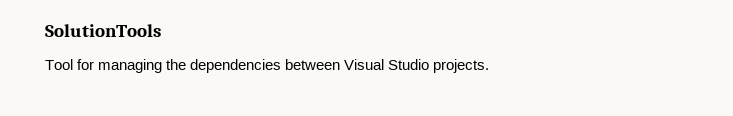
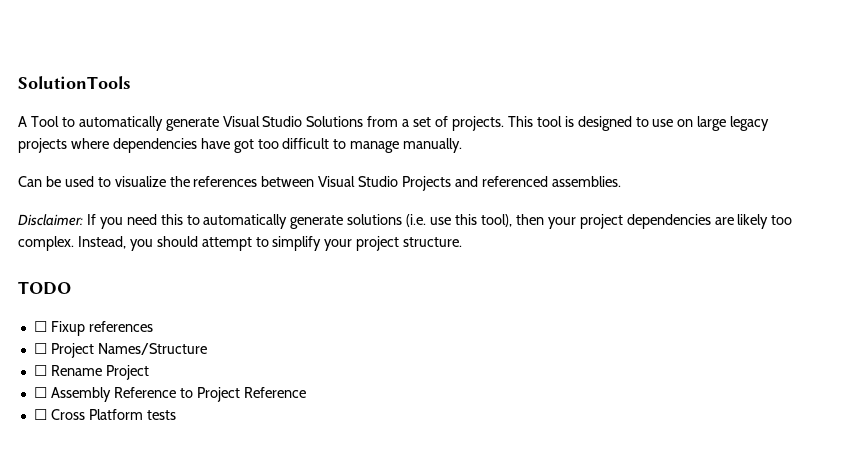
- Tool for managing the dependencies between Visual Studio projects.
+ A Tool to automatically generate Visual Studio Solutions from a set of projects. This tool is designed to use on large legacy projects where dependencies have got too difficult to manage manually.
+ Can be used to visualize the references between Visual Studio Projects and referenced assemblies.
+ Disclaimer: If you need this to automatically generate solutions (i.e. use this tool), then your project dependencies are likely too complex. Instead, you should attempt to simplify your project structure.
+ TODO
+ ☐ Fixup references
+ ☐ Project Names/Structure
+ ☐ Rename Project
+ ☐ Assembly Reference to Project Reference
+ ☐ Cross Platform tests

